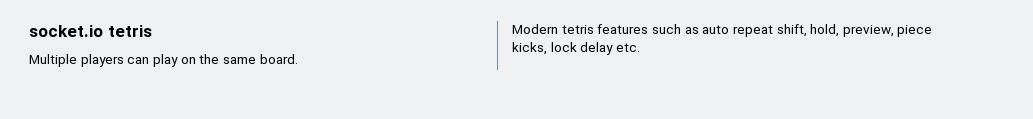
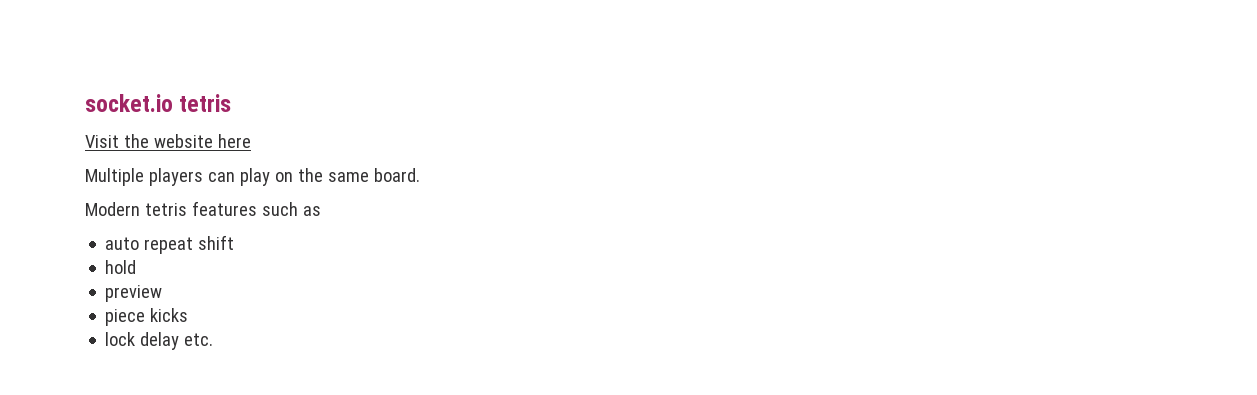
+ Visit the website here
- Modern tetris features such as auto repeat shift, hold, preview, piece kicks, lock delay etc.
+ Modern tetris features such as
+ auto repeat shift
+ hold
+ preview
+ piece kicks
+ lock delay etc.

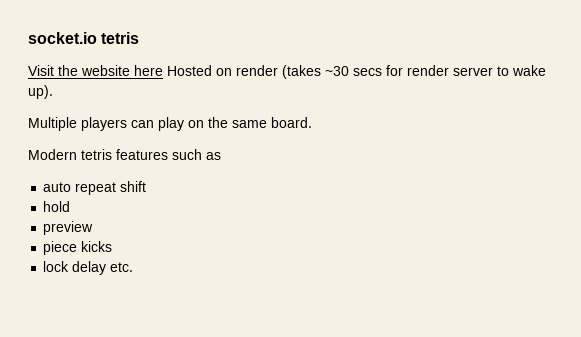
- Visit the website here
+ Visit the website here Hosted on render (takes ~30 secs for render server to wake up).

